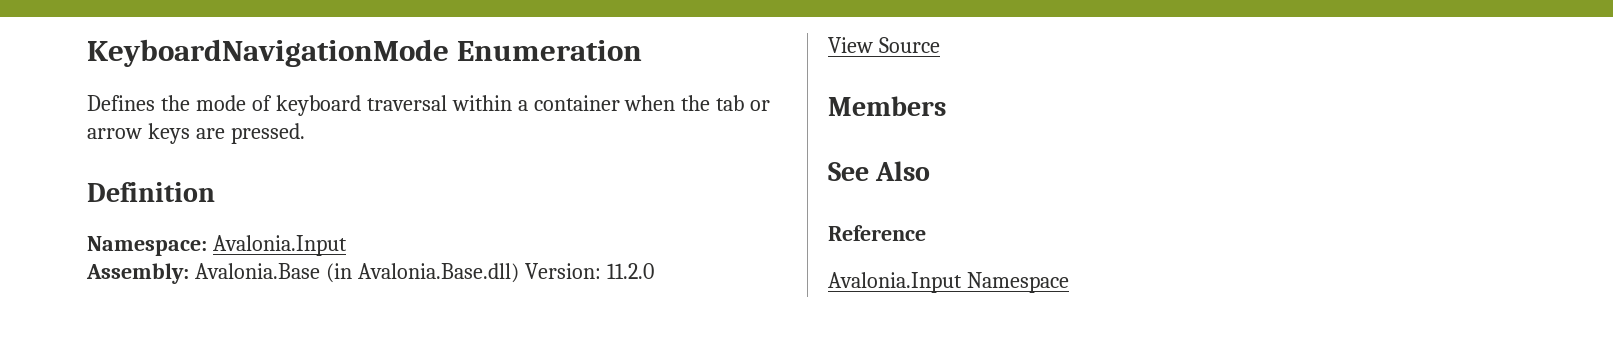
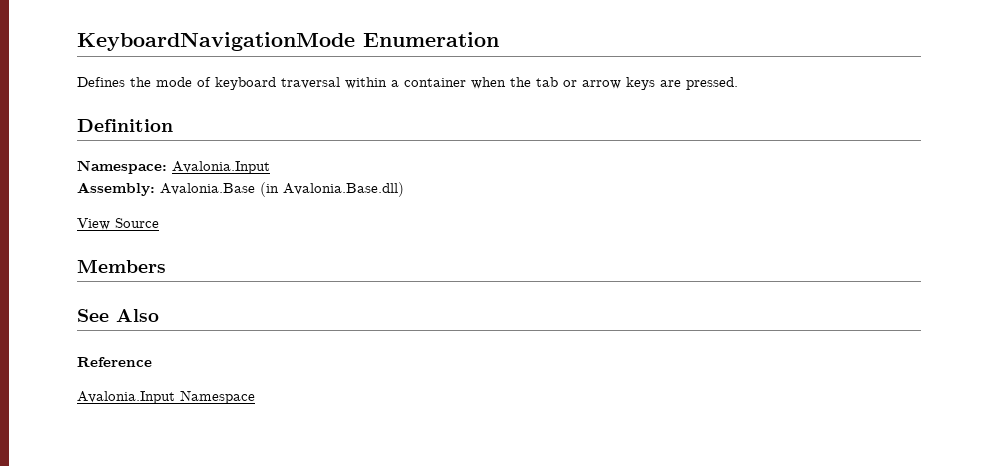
- Assembly: Avalonia.Base (in Avalonia.Base.dll) Version: 11.2.0
+ Assembly: Avalonia.Base (in Avalonia.Base.dll)

